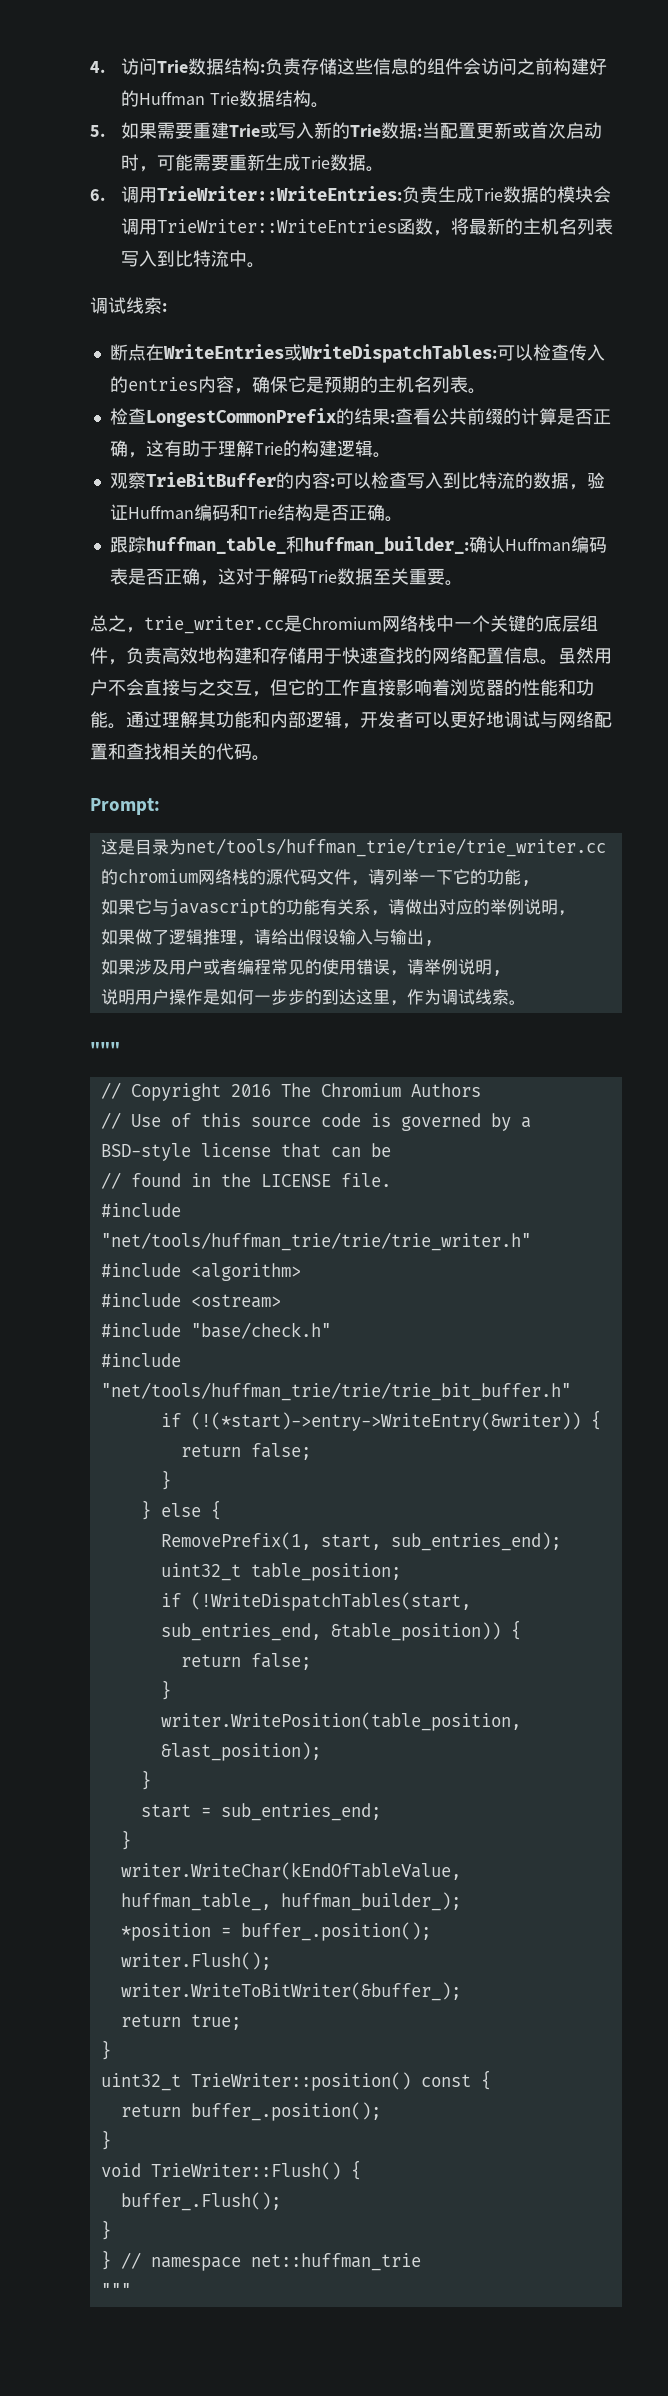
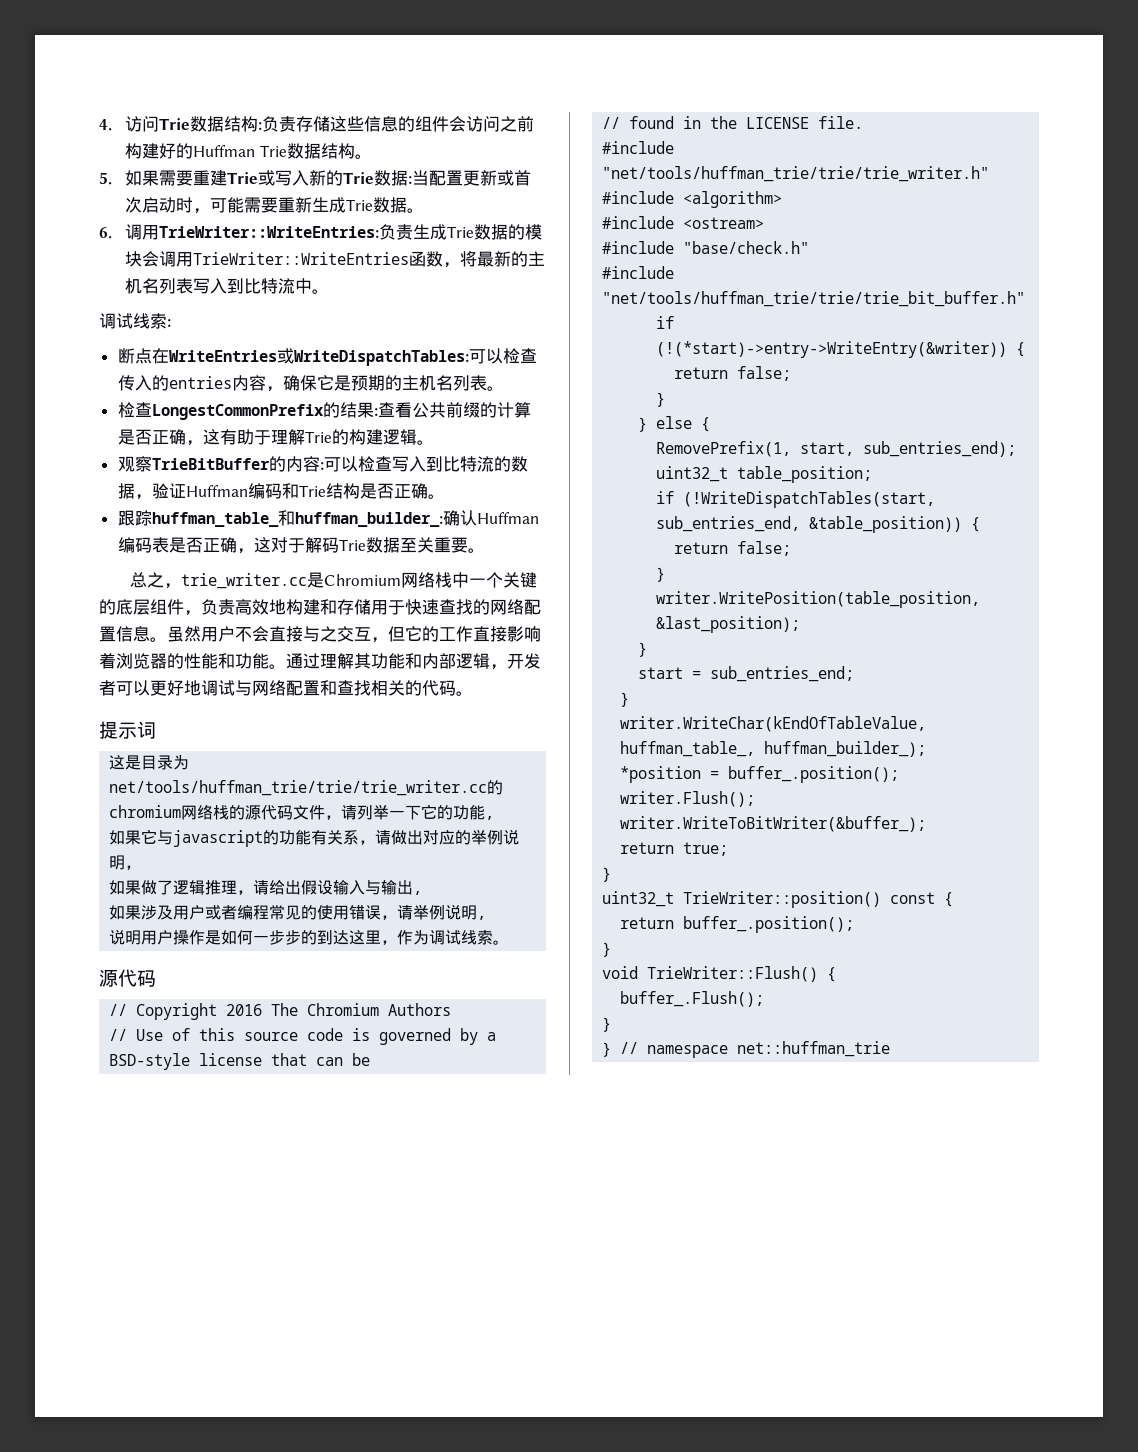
- Prompt:
+ 提示词
  说明用户操作是如何一步步的到达这里，作为调试线索。
- """
+ 源代码
  } // namespace net::huffman_trie
- """

